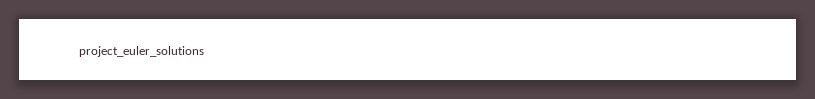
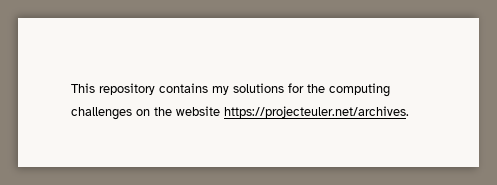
- project_euler_solutions
+ This repository contains my solutions for the computing challenges on the website https://projecteuler.net/archives.

